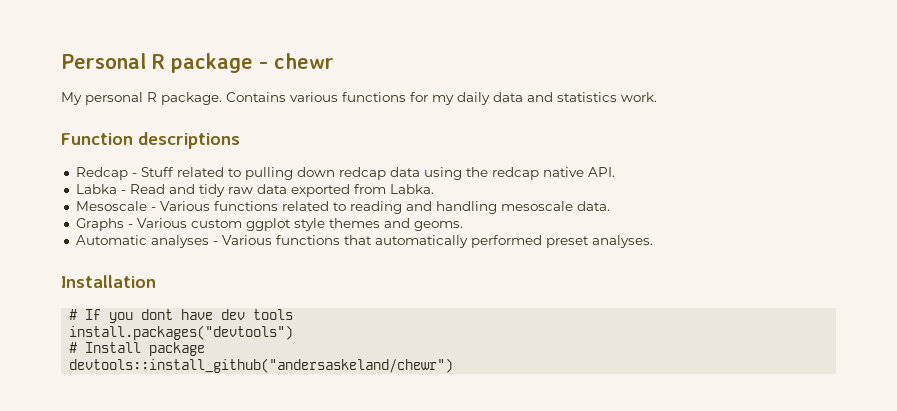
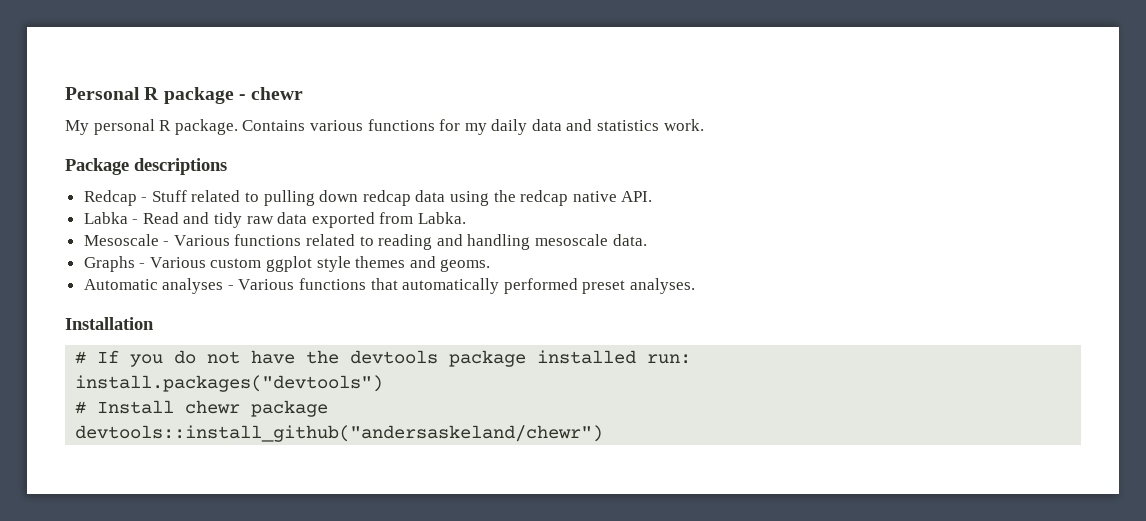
- Function descriptions
+ Package descriptions
- # If you dont have dev tools
+ # If you do not have the devtools package installed run:
- # Install package
+ # Install chewr package

